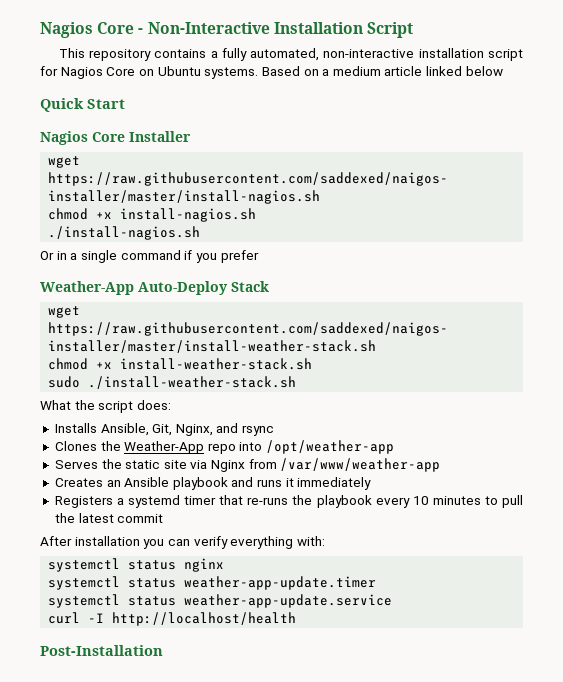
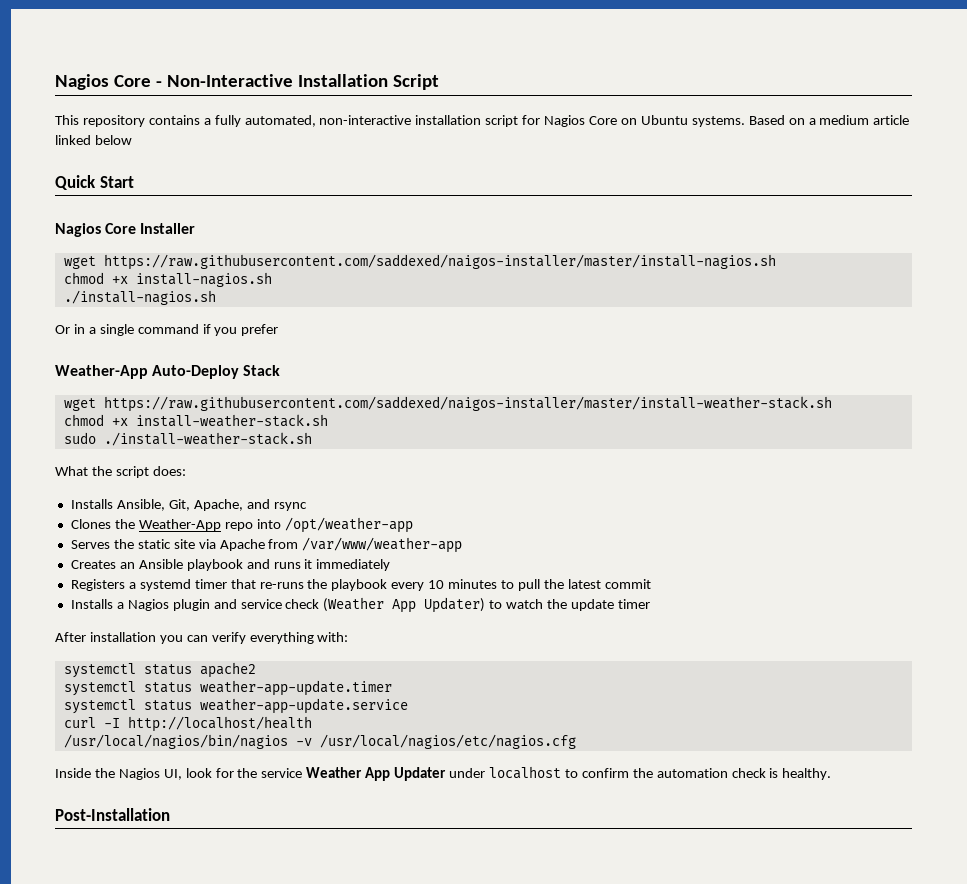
- Installs Ansible, Git, Nginx, and rsync
+ Installs Ansible, Git, Apache, and rsync
- Serves the static site via Nginx from /var/www/weather-app
+ Serves the static site via Apache from /var/www/weather-app
+ Installs a Nagios plugin and service check (Weather App Updater) to watch the update timer
- systemctl status nginx
+ systemctl status apache2
+ /usr/local/nagios/bin/nagios -v /usr/local/nagios/etc/nagios.cfg
+ Inside the Nagios UI, look for the service Weather App Updater under localhost to confirm the automation check is healthy.

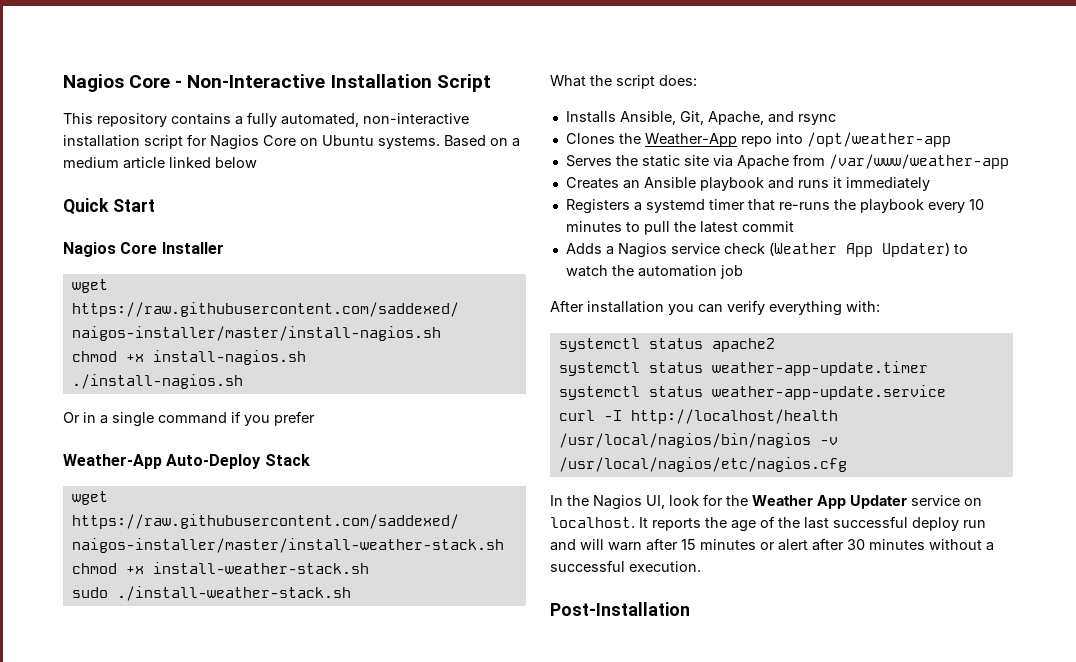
- Installs a Nagios plugin and service check (Weather App Updater) to watch the update timer
+ Adds a Nagios service check (Weather App Updater) to watch the automation job
- Inside the Nagios UI, look for the service Weather App Updater under localhost to confirm the automation check is healthy.
+ In the Nagios UI, look for the Weather App Updater service on localhost. It reports the age of the last successful deploy run and will warn after 15 minutes or alert after 30 minutes without a successful execution.

